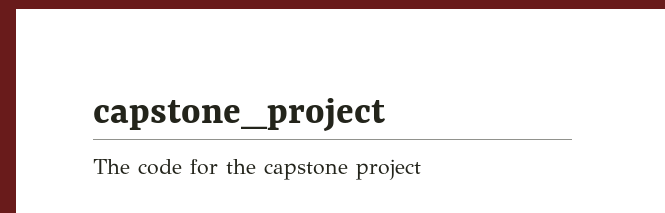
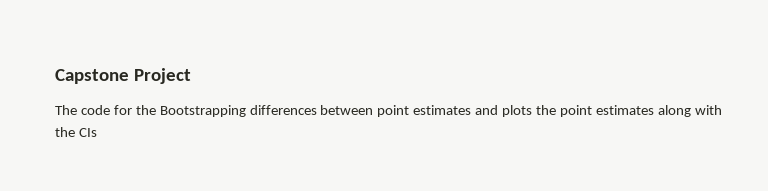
- capstone_project
+ Capstone Project
- The code for the capstone project
+ The code for the Bootstrapping differences between point estimates and plots the point estimates along with the CIs

